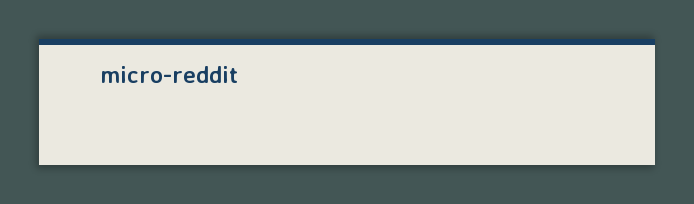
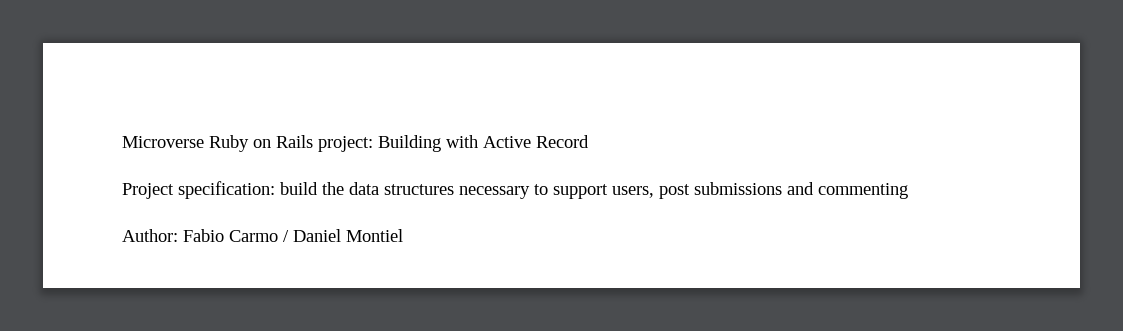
- micro-reddit
+ Microverse Ruby on Rails project: Building with Active Record
+ Project specification: build the data structures necessary to support users, post submissions and commenting
+ Author: Fabio Carmo / Daniel Montiel

